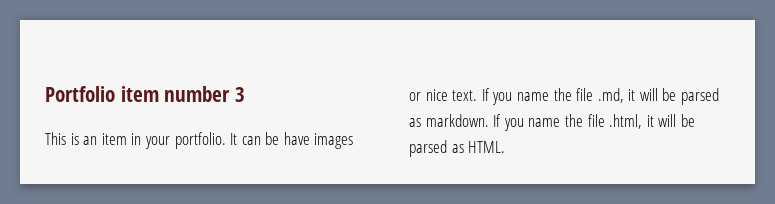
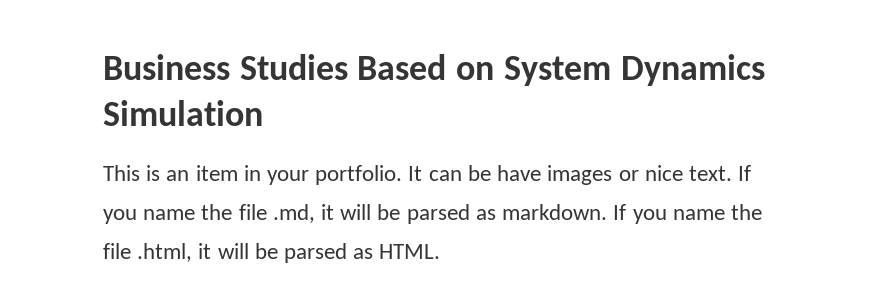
- Portfolio item number 3
+ Business Studies Based on System Dynamics Simulation

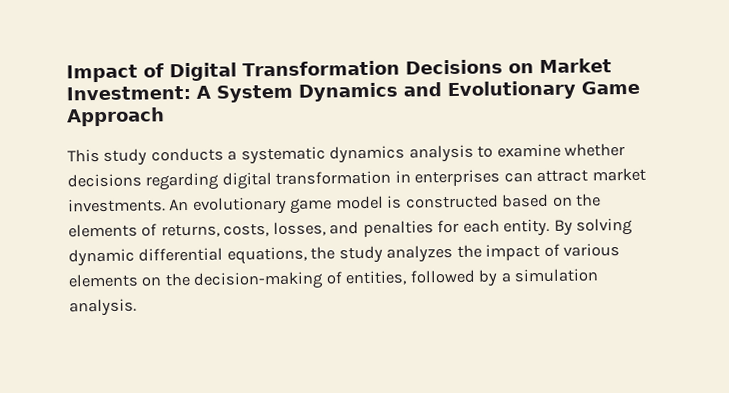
- Business Studies Based on System Dynamics Simulation
- This is an item in your portfolio. It can be have images or nice text. If you name the file .md, it will be parsed as markdown. If you name the file .html, it will be parsed as HTML.
+ Impact of Digital Transformation Decisions on Market Investment: A System Dynamics and Evolutionary Game Approach
+ This study conducts a systematic dynamics analysis to examine whether decisions regarding digital transformation in enterprises can attract market investments. An evolutionary game model is constructed based on the elements of returns, costs, losses, and penalties for each entity. By solving dynamic differential equations, the study analyzes the impact of various elements on the decision-making of entities, followed by a simulation analysis.

